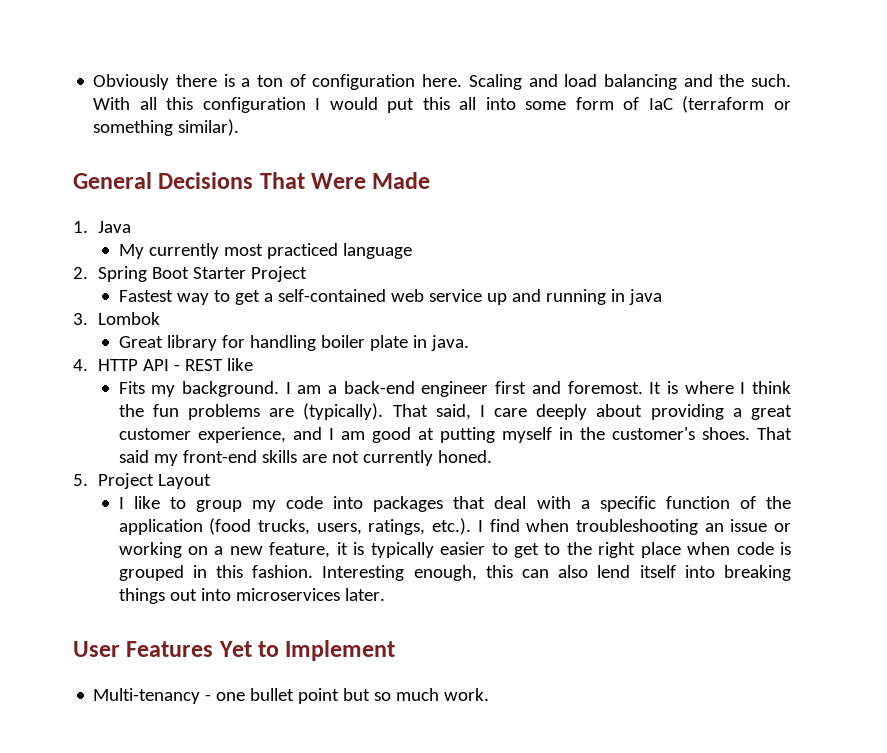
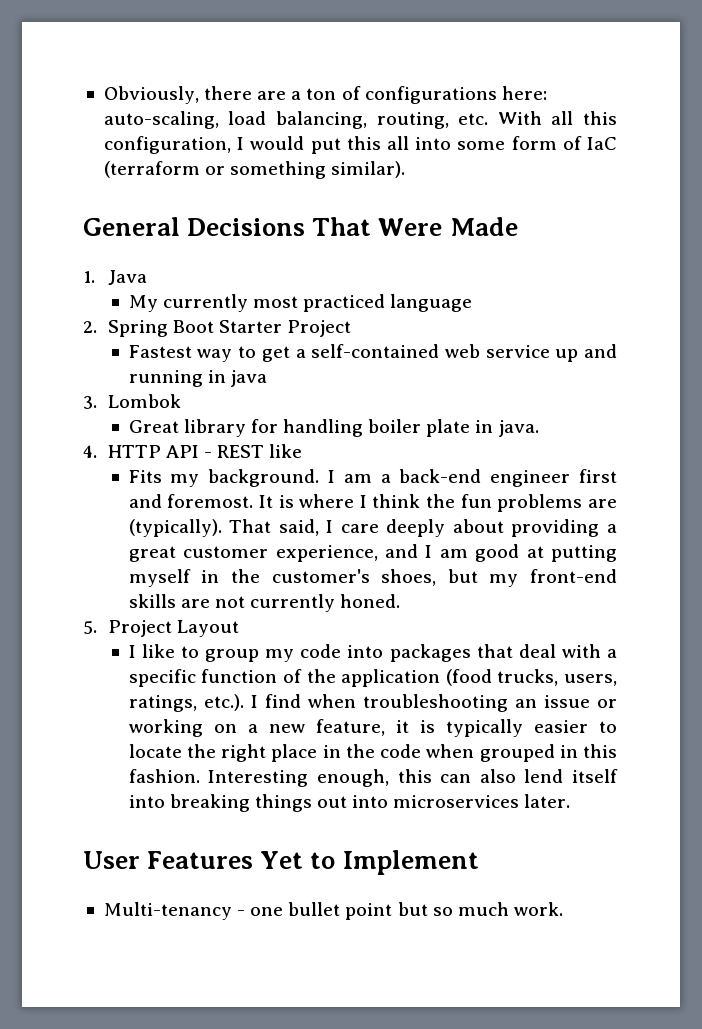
- Obviously there is a ton of configuration here. Scaling and load balancing and the such. With all this configuration I would put this all into some form of IaC (terraform or something similar).
+ Obviously, there are a ton of configurations here: auto-scaling, load balancing, routing, etc. With all this configuration, I would put this all into some form of IaC (terraform or something similar).
- That said, I care deeply about providing a great customer experience, and I am good at putting myself in the customer's shoes. That said my front-end skills are not currently honed.
+ That said, I care deeply about providing a great customer experience, and I am good at putting myself in the customer's shoes, but my front-end skills are not currently honed.
- I like to group my code into packages that deal with a specific function of the application (food trucks, users, ratings, etc.). I find when troubleshooting an issue or working on a new feature, it is typically easier to get to the right place when code is grouped in this fashion.
+ I like to group my code into packages that deal with a specific function of the application (food trucks, users, ratings, etc.). I find when troubleshooting an issue or working on a new feature, it is typically easier to locate the right place in the code when grouped in this fashion.

